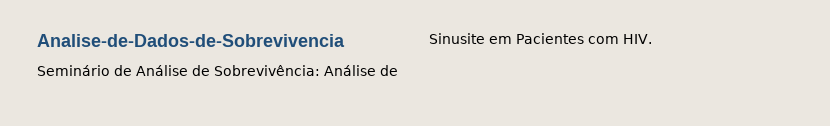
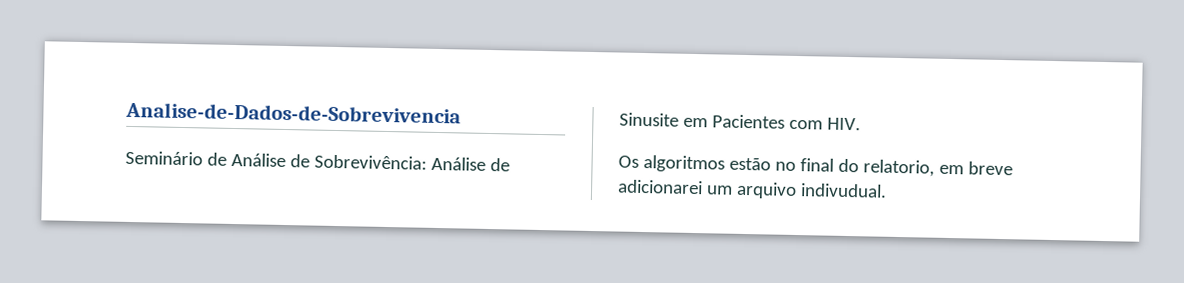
+ Os algoritmos estão no final do relatorio, em breve adicionarei um arquivo indivudual.

